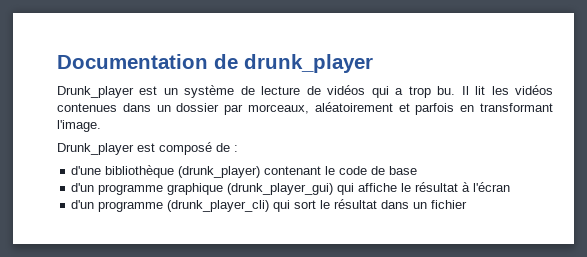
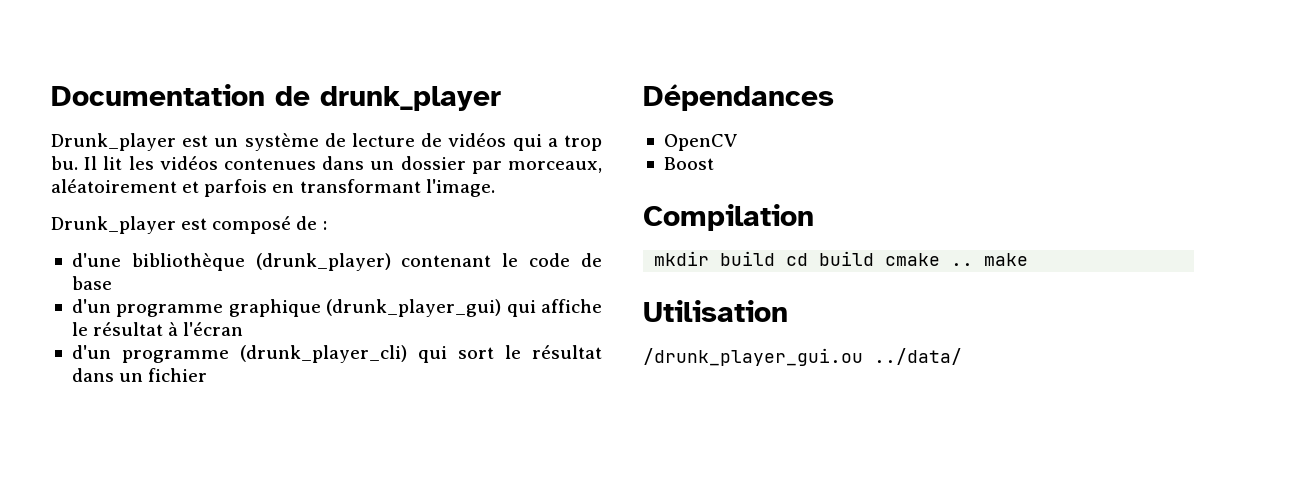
+ Dépendances
+ OpenCV
+ Boost
+ Compilation
+ mkdir build cd build cmake .. make
+ Utilisation
+ /drunk_player_gui.ou ../data/

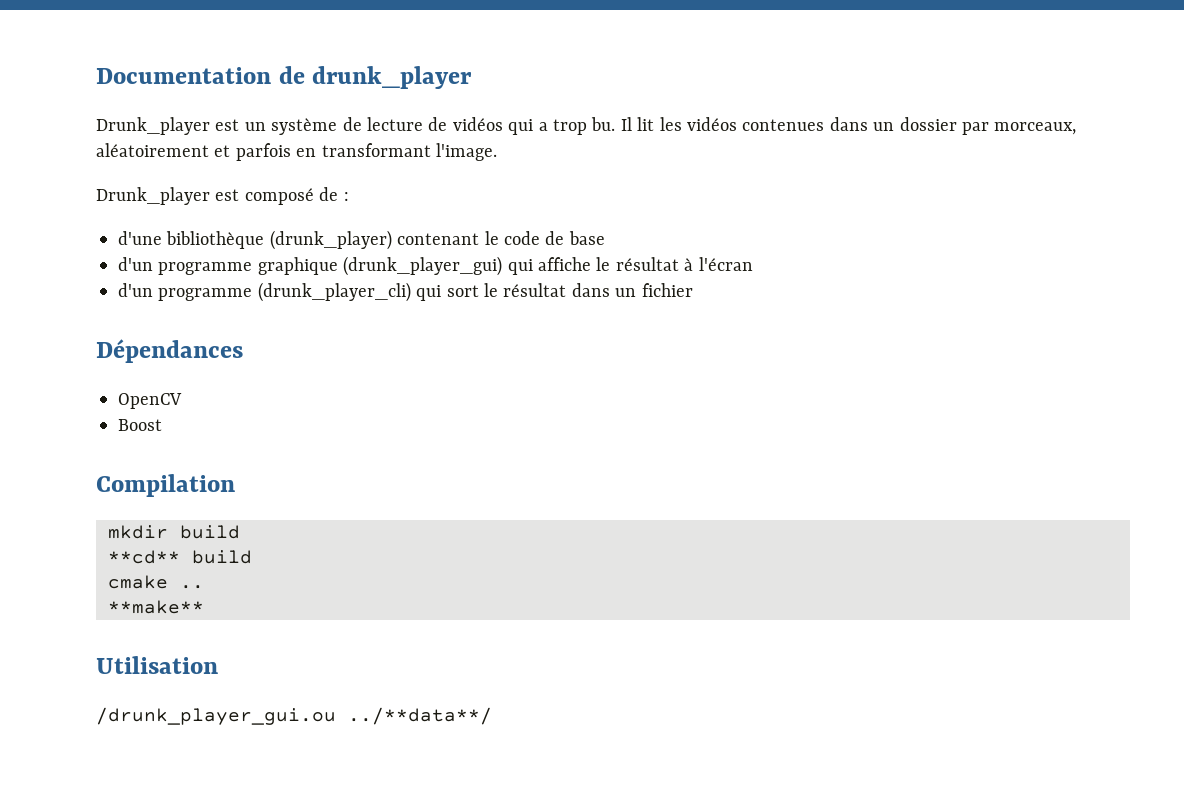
- mkdir build cd build cmake .. make
+ mkdir build
+ **cd** build
+ cmake ..
+ **make**
- /drunk_player_gui.ou ../data/
+ /drunk_player_gui.ou ../**data**/

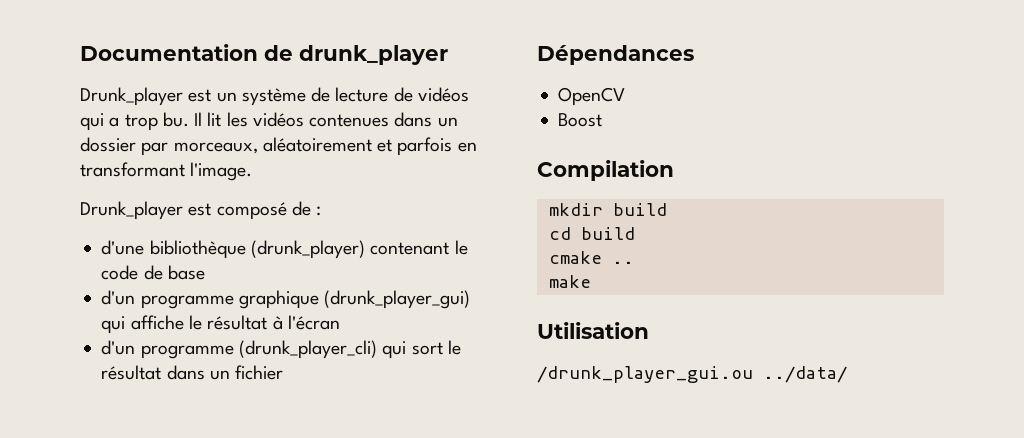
- **cd** build
+ cd build
- **make**
+ make
- /drunk_player_gui.ou ../**data**/
+ /drunk_player_gui.ou ../data/

